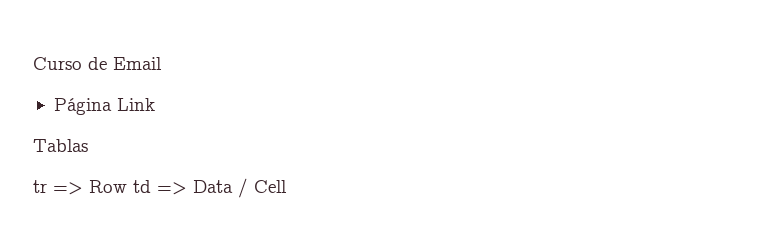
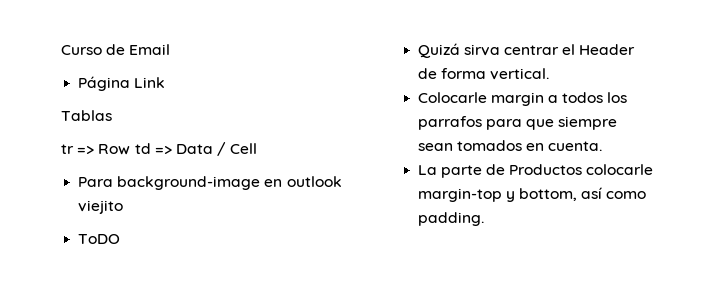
+ Para background-image en outlook viejito
+ ToDO
+ Quizá sirva centrar el Header de forma vertical.
+ Colocarle margin a todos los parrafos para que siempre sean tomados en cuenta.
+ La parte de Productos colocarle margin-top y bottom, así como padding.

